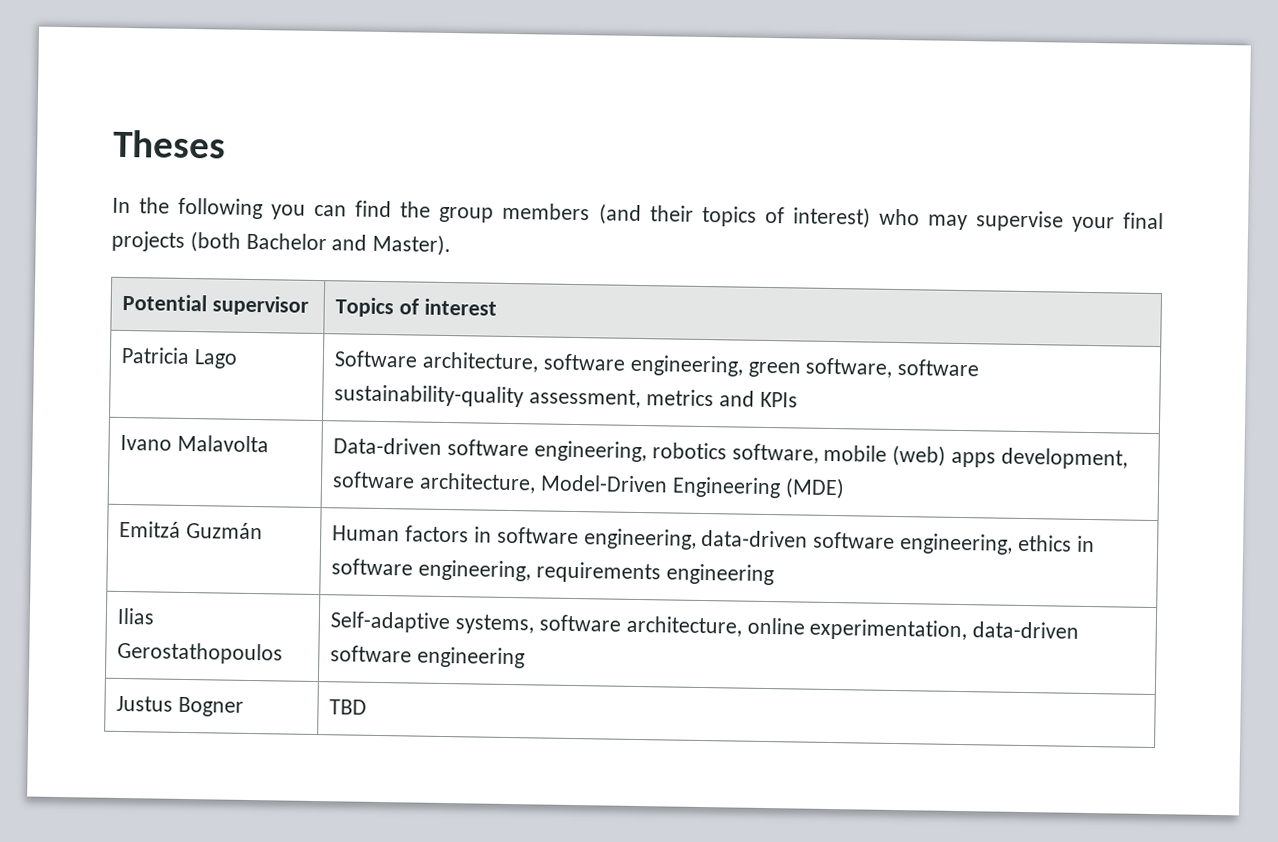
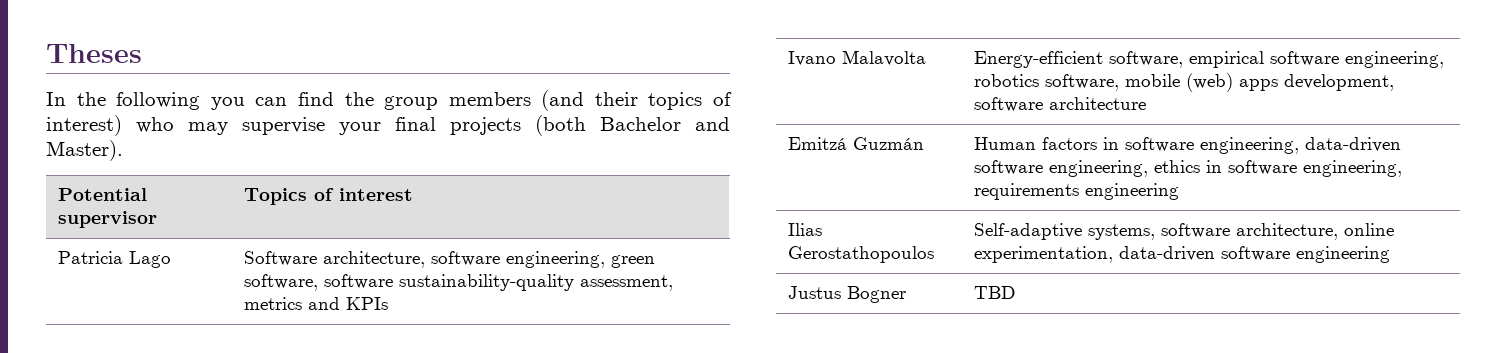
- Ivano Malavolta | Data-driven software engineering, robotics software, mobile (web) apps development, software architecture, Model-Driven Engineering (MDE)
+ Ivano Malavolta | Energy-efficient software, empirical software engineering, robotics software, mobile (web) apps development, software architecture

